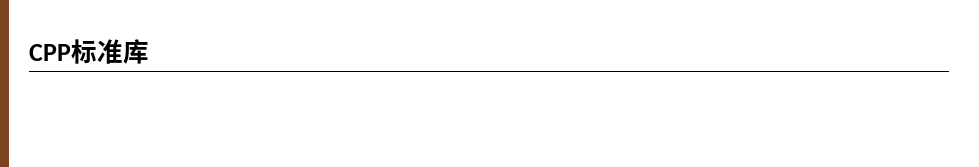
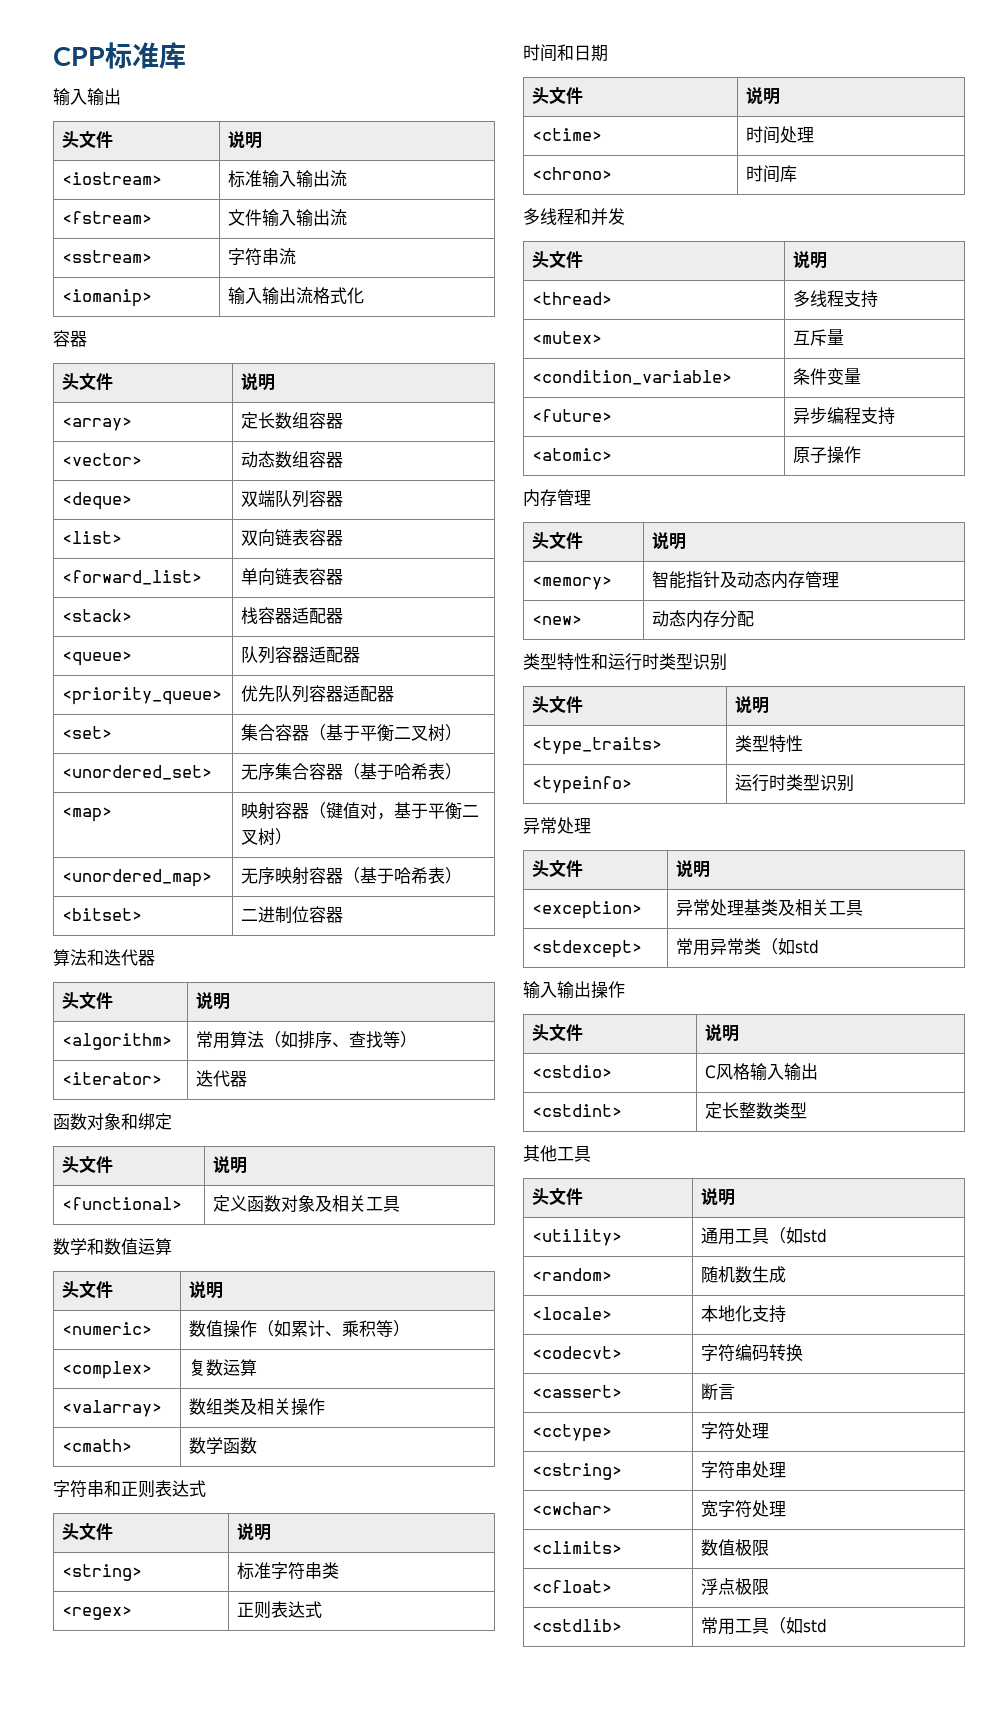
  CPP标准库
+ 输入输出
+ 头文件 | 说明
+ <iostream> | 标准输入输出流
+ <fstream> | 文件输入输出流
+ <sstream> | 字符串流
+ <iomanip> | 输入输出流格式化
+ 容器
+ 头文件 | 说明
+ <array> | 定长数组容器
+ <vector> | 动态数组容器
+ <deque> | 双端队列容器
+ <list> | 双向链表容器
+ <forward_list> | 单向链表容器
+ <stack> | 栈容器适配器
+ <queue> | 队列容器适配器
+ <priority_queue> | 优先队列容器适配器
+ <set> | 集合容器（基于平衡二叉树）
+ <unordered_set> | 无序集合容器（基于哈希表）
+ <map> | 映射容器（键值对，基于平衡二叉树）
+ <unordered_map> | 无序映射容器（基于哈希表）
+ <bitset> | 二进制位容器
+ 算法和迭代器
+ 头文件 | 说明
+ <algorithm> | 常用算法（如排序、查找等）
+ <iterator> | 迭代器
+ 函数对象和绑定
+ 头文件 | 说明
+ <functional> | 定义函数对象及相关工具
+ 数学和数值运算
+ 头文件 | 说明
+ <numeric> | 数值操作（如累计、乘积等）
+ <complex> | 复数运算
+ <valarray> | 数组类及相关操作
+ <cmath> | 数学函数
+ 字符串和正则表达式
+ 头文件 | 说明
+ <string> | 标准字符串类
+ <regex> | 正则表达式
+ 时间和日期
+ 头文件 | 说明
+ <ctime> | 时间处理
+ <chrono> | 时间库
+ 多线程和并发
+ 头文件 | 说明
+ <thread> | 多线程支持
+ <mutex> | 互斥量
+ <condition_variable> | 条件变量
+ <future> | 异步编程支持
+ <atomic> | 原子操作
+ 内存管理
+ 头文件 | 说明
+ <memory> | 智能指针及动态内存管理
+ <new> | 动态内存分配
+ 类型特性和运行时类型识别
+ 头文件 | 说明
+ <type_traits> | 类型特性
+ <typeinfo> | 运行时类型识别
+ 异常处理
+ 头文件 | 说明
+ <exception> | 异常处理基类及相关工具
+ <stdexcept> | 常用异常类（如std
+ 输入输出操作
+ 头文件 | 说明
+ <cstdio> | C风格输入输出
+ <cstdint> | 定长整数类型
+ 其他工具
+ 头文件 | 说明
+ <utility> | 通用工具（如std
+ <random> | 随机数生成
+ <locale> | 本地化支持
+ <codecvt> | 字符编码转换
+ <cassert> | 断言
+ <cctype> | 字符处理
+ <cstring> | 字符串处理
+ <cwchar> | 宽字符处理
+ <climits> | 数值极限
+ <cfloat> | 浮点极限
+ <cstdlib> | 常用工具（如std

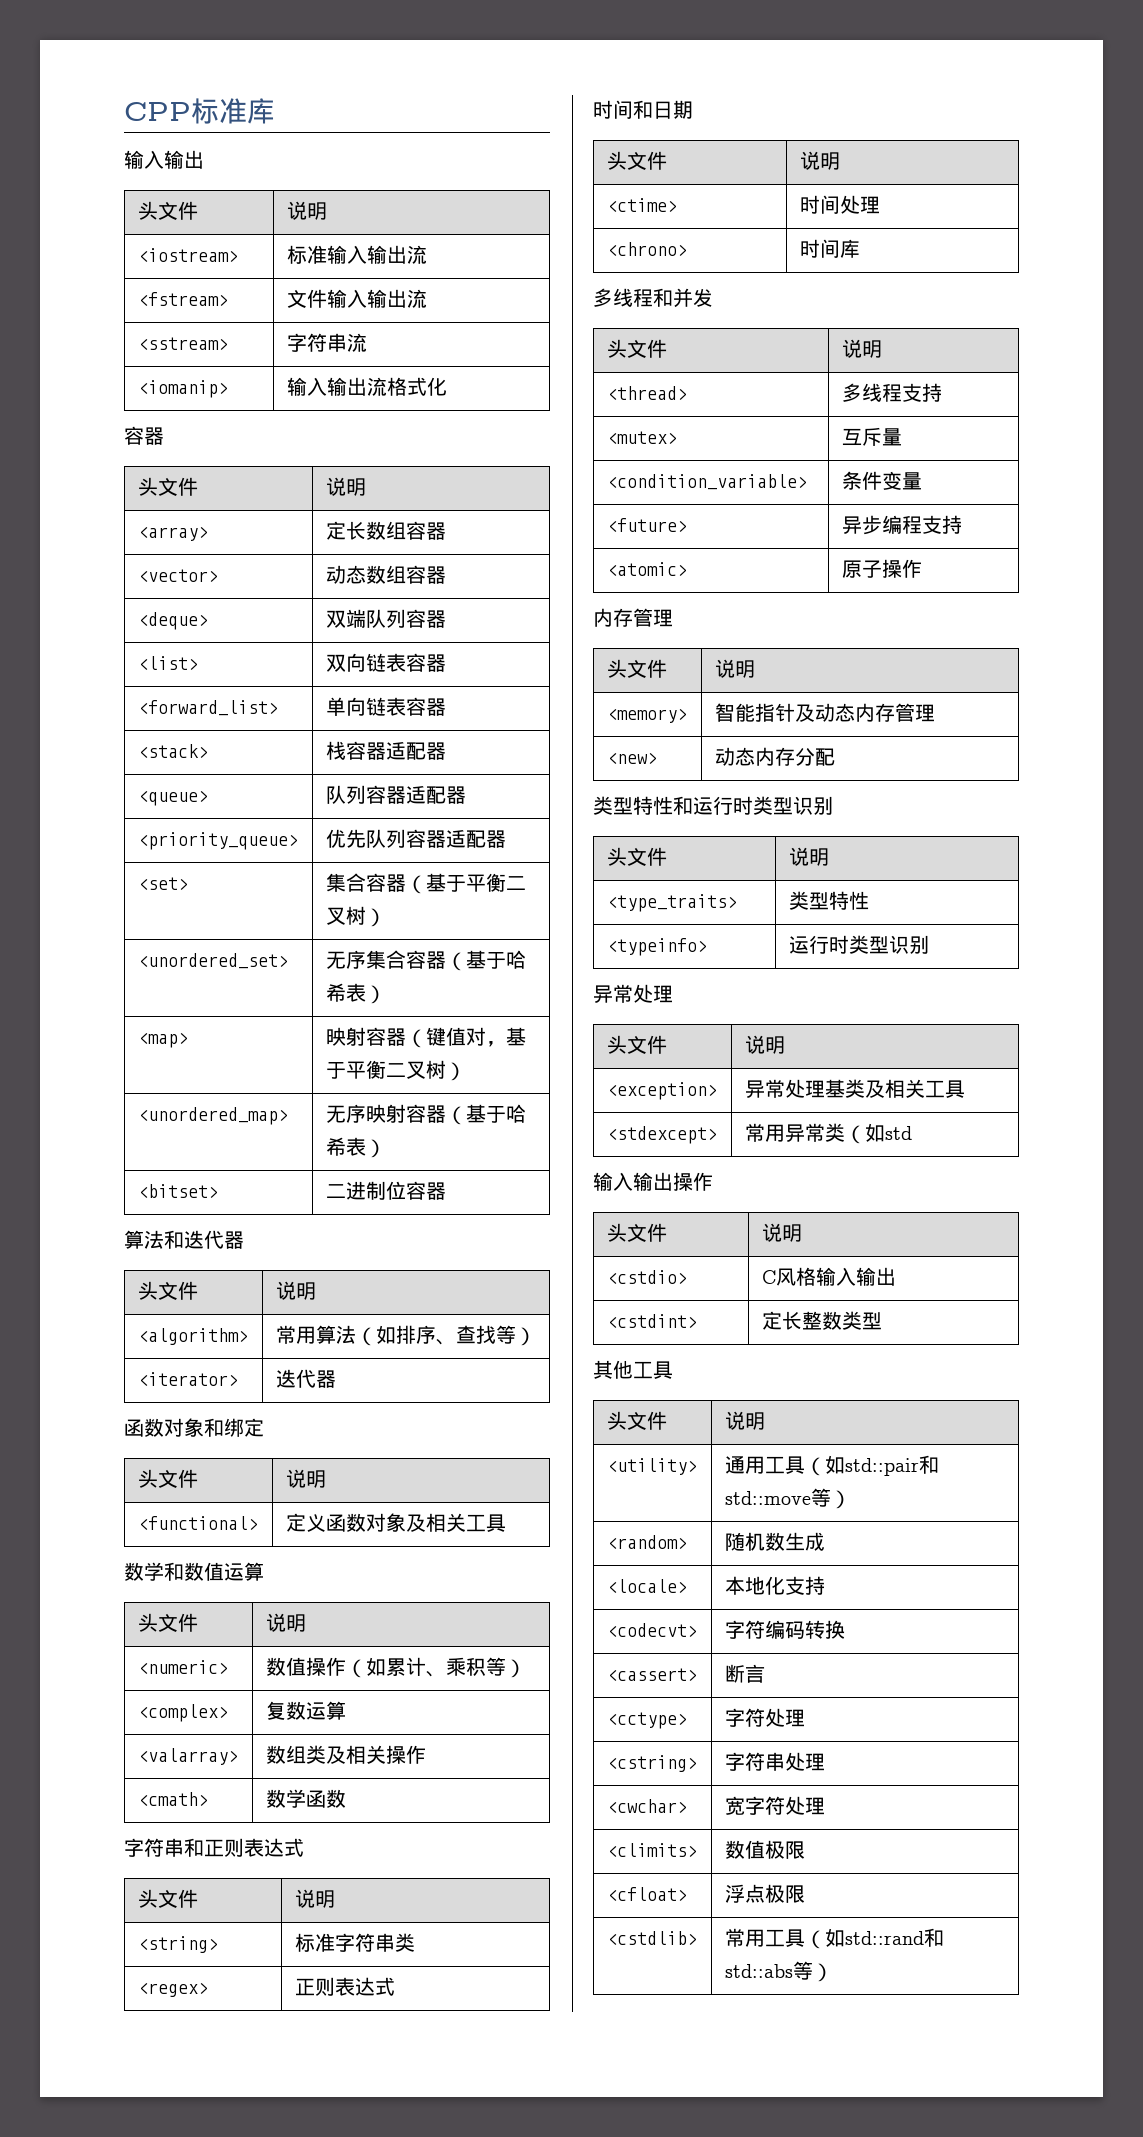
- <utility> | 通用工具（如std
+ <utility> | 通用工具（如std::pair和std::move等）
- <cstdlib> | 常用工具（如std
+ <cstdlib> | 常用工具（如std::rand和std::abs等）

